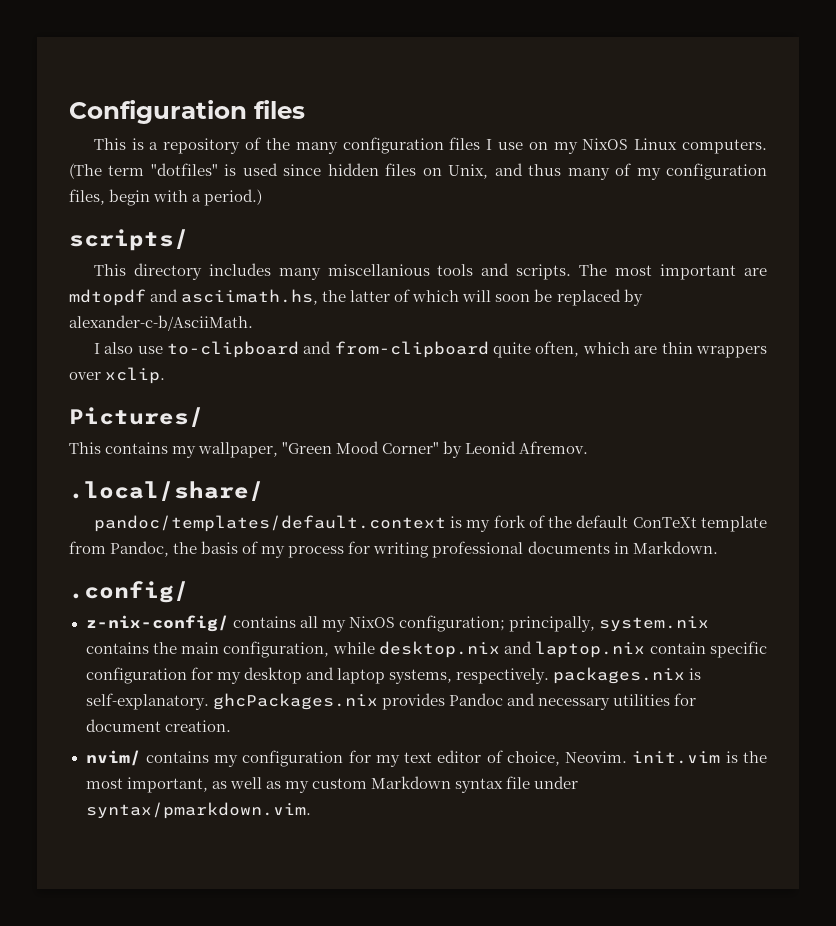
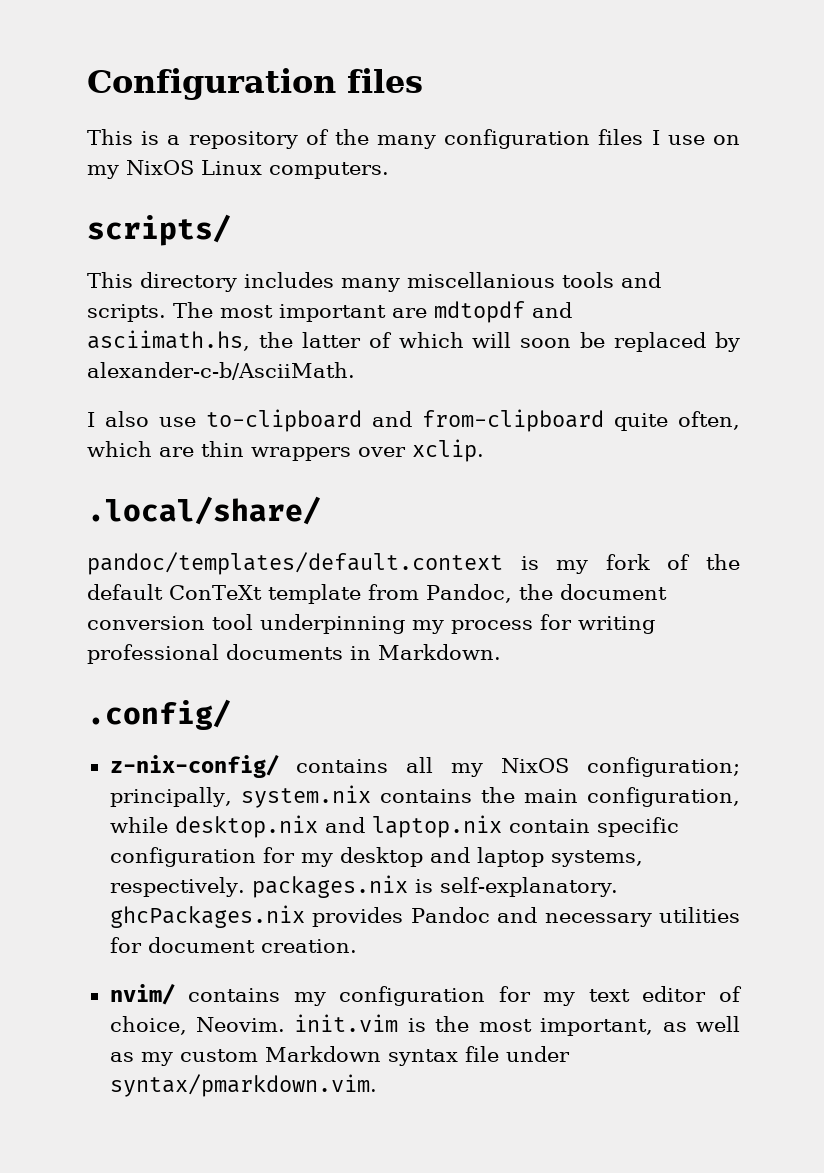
- (The term "dotfiles" is used since hidden files on Unix, and thus many of my configuration files, begin with a period.)
- Pictures/
- This contains my wallpaper, "Green Mood Corner" by Leonid Afremov.
- pandoc/templates/default.context is my fork of the default ConTeXt template from Pandoc, the basis of my process for writing professional documents in Markdown.
+ pandoc/templates/default.context is my fork of the default ConTeXt template from Pandoc, the document conversion tool underpinning my process for writing professional documents in Markdown.

